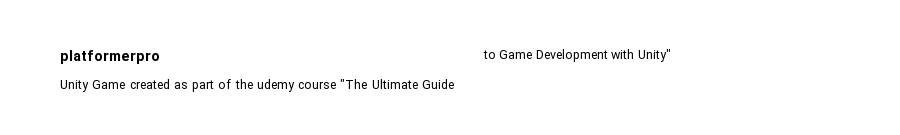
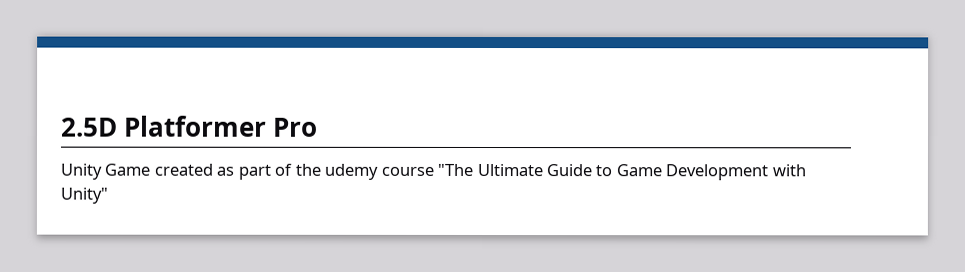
- platformerpro
+ 2.5D Platformer Pro

